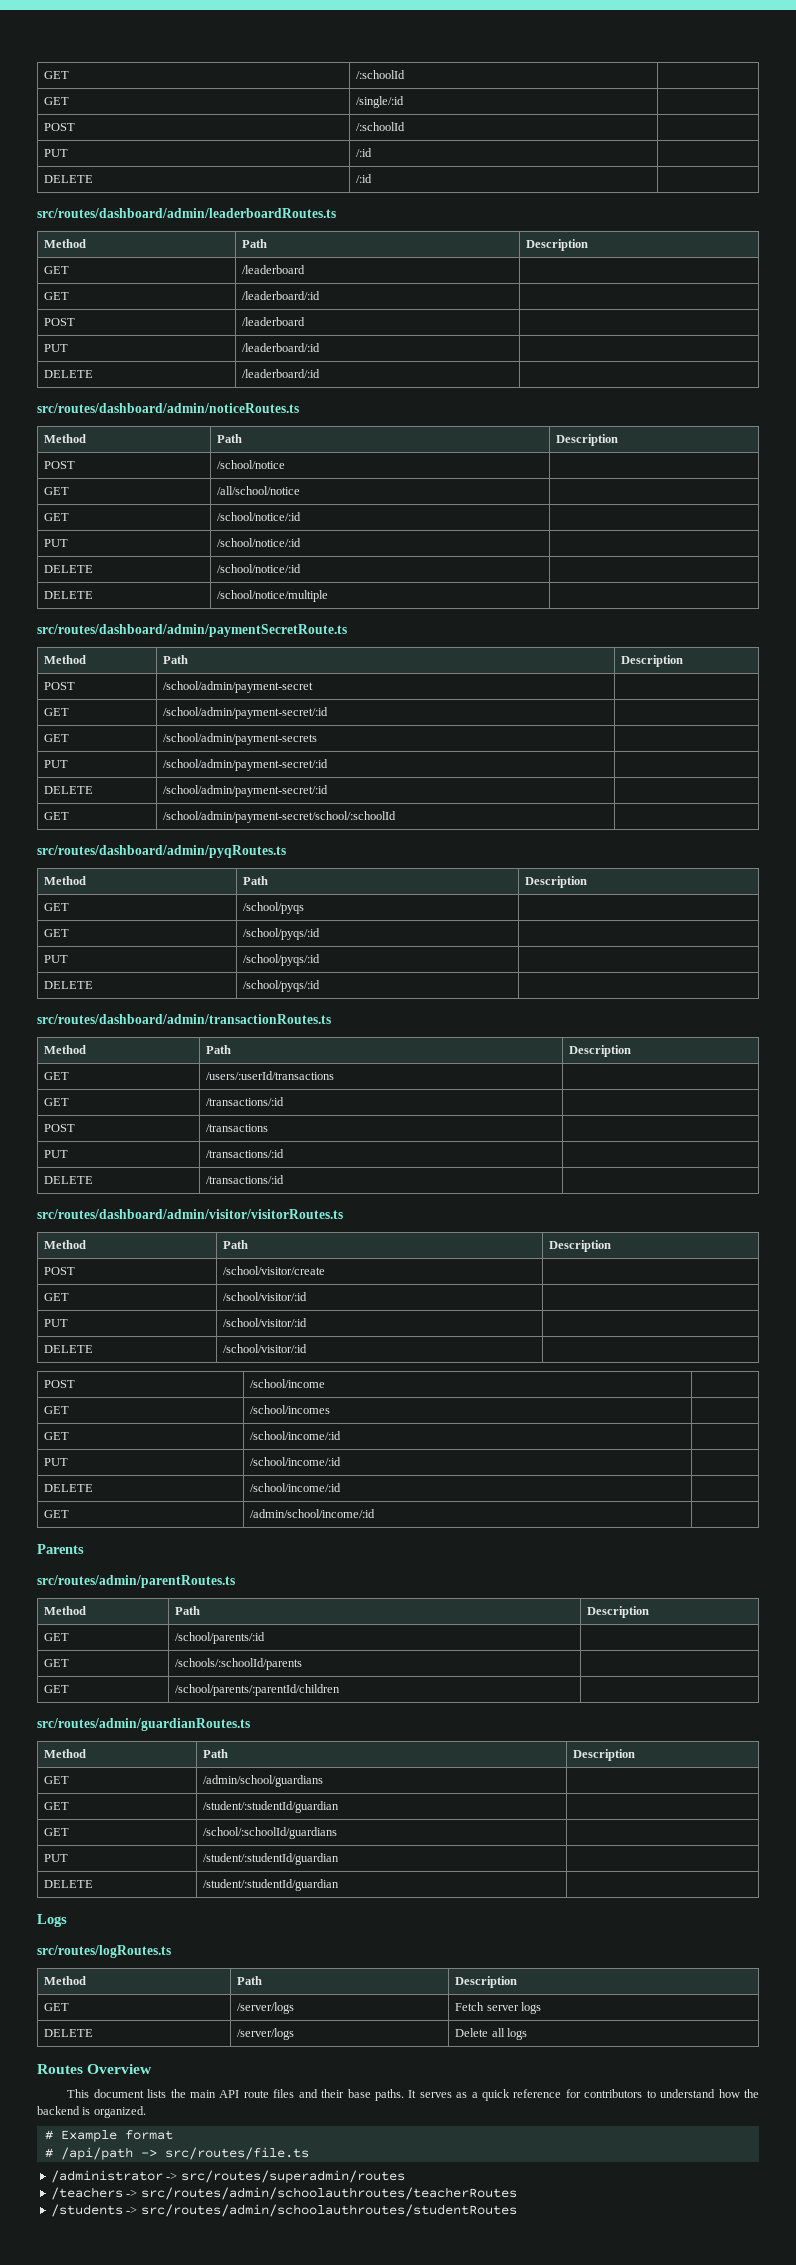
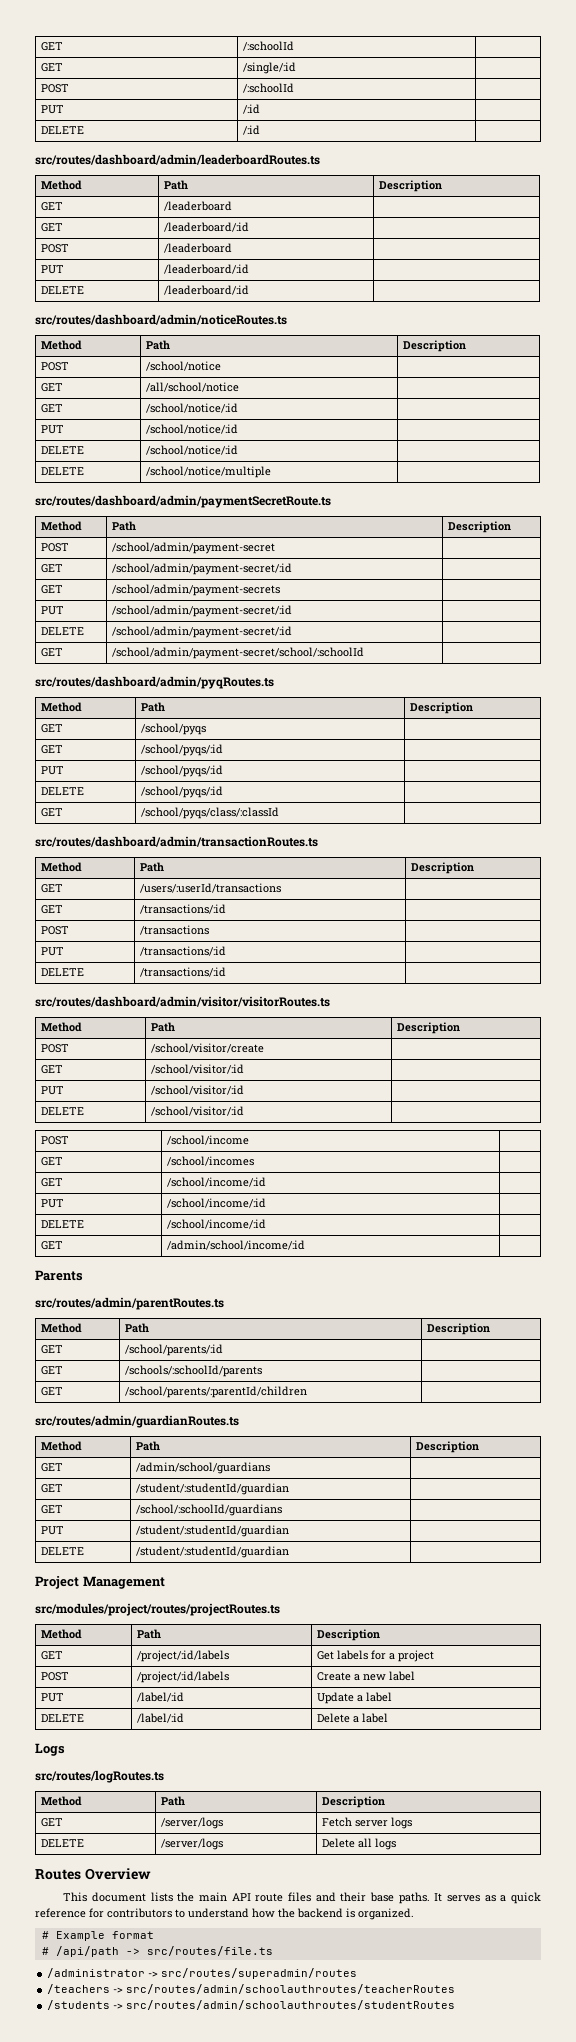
+ GET | /school/pyqs/class/:classId |
+ Project Management
+ src/modules/project/routes/projectRoutes.ts
+ Method | Path | Description
+ GET | /project/:id/labels | Get labels for a project
+ POST | /project/:id/labels | Create a new label
+ PUT | /label/:id | Update a label
+ DELETE | /label/:id | Delete a label

